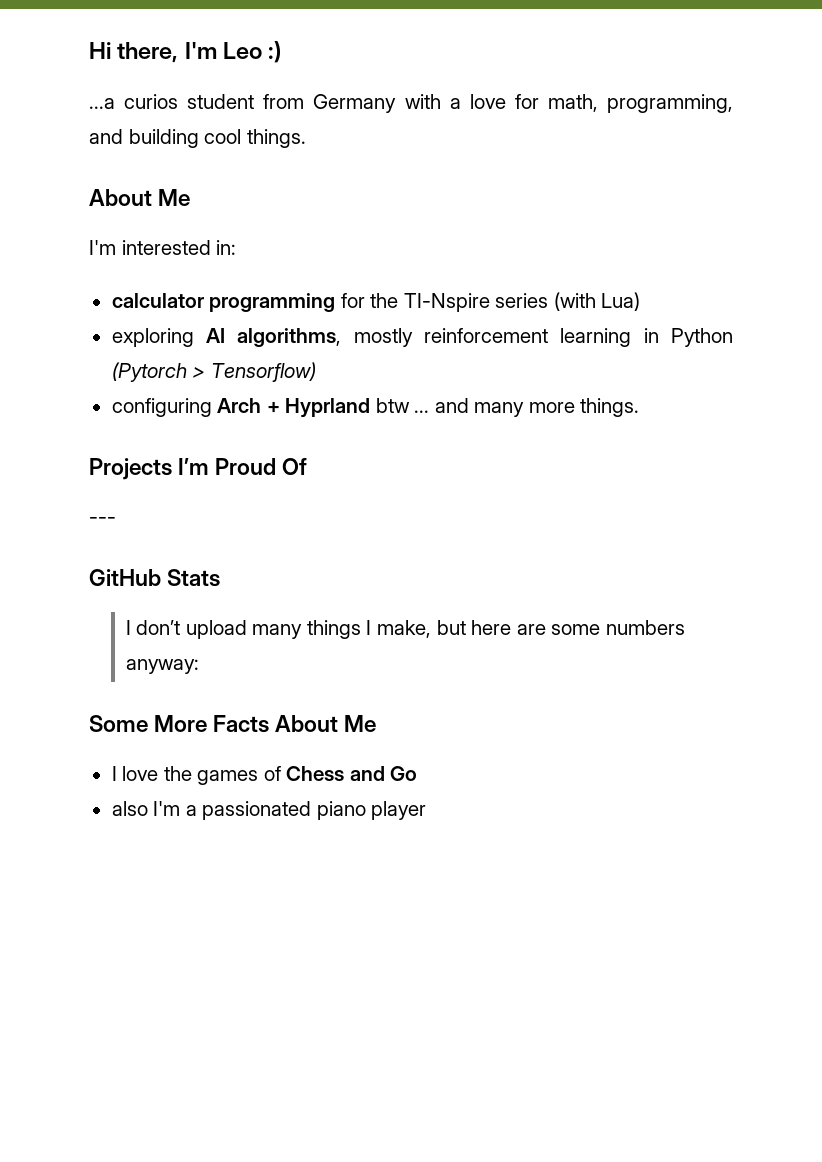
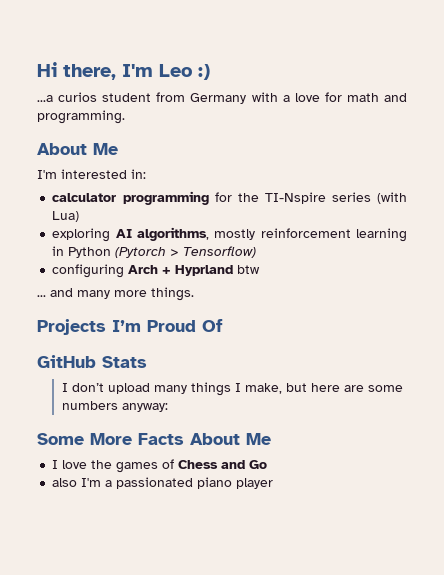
- ...a curios student from Germany with a love for math, programming, and building cool things.
+ ...a curios student from Germany with a love for math and programming.
- configuring Arch + Hyprland btw ... and many more things.
+ configuring Arch + Hyprland btw
+ ... and many more things.
- ---

